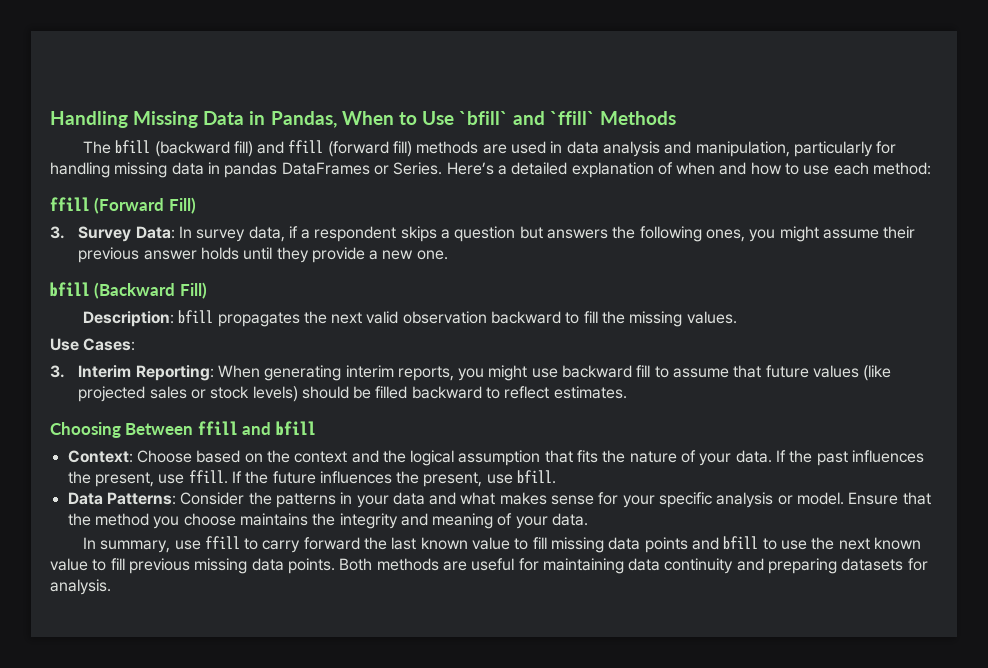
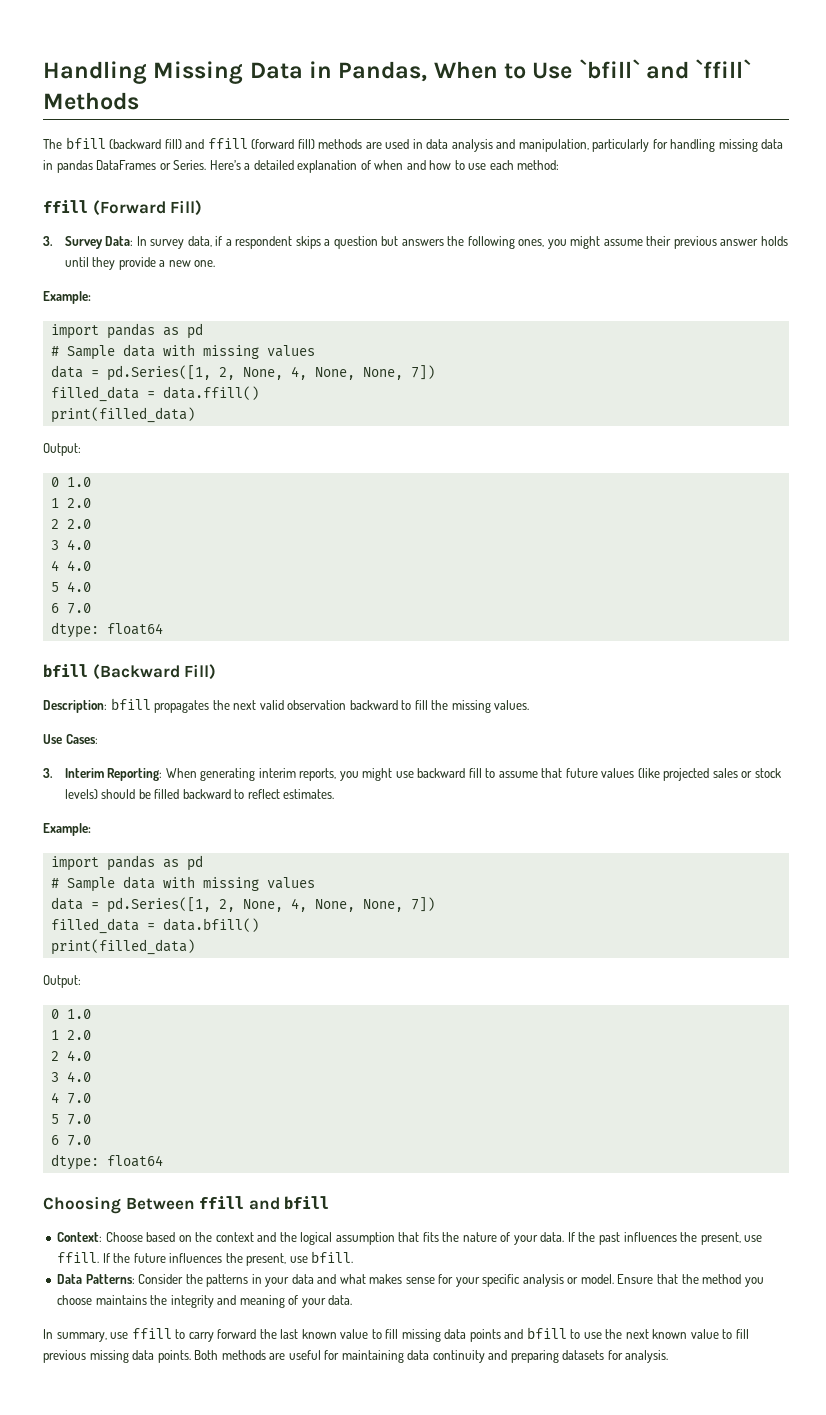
  3. Survey Data: In survey data, if a respondent skips a question but answers the following ones, you might assume their previous answer holds until they provide a new one.
+ Example:
+ import pandas as pd
+ # Sample data with missing values
+ data = pd.Series([1, 2, None, 4, None, None, 7])
+ filled_data = data.ffill()
+ print(filled_data)
+ Output:
+ 0 1.0
+ 1 2.0
+ 2 2.0
+ 3 4.0
+ 4 4.0
+ 5 4.0
+ 6 7.0
+ dtype: float64
  3. Interim Reporting: When generating interim reports, you might use backward fill to assume that future values (like projected sales or stock levels) should be filled backward to reflect estimates.
+ Example:
+ import pandas as pd
+ # Sample data with missing values
+ data = pd.Series([1, 2, None, 4, None, None, 7])
+ filled_data = data.bfill()
+ print(filled_data)
+ Output:
+ 0 1.0
+ 1 2.0
+ 2 4.0
+ 3 4.0
+ 4 7.0
+ 5 7.0
+ 6 7.0
+ dtype: float64

